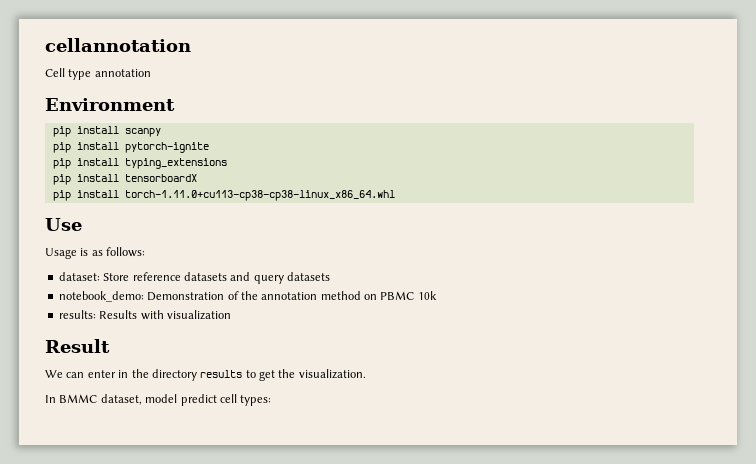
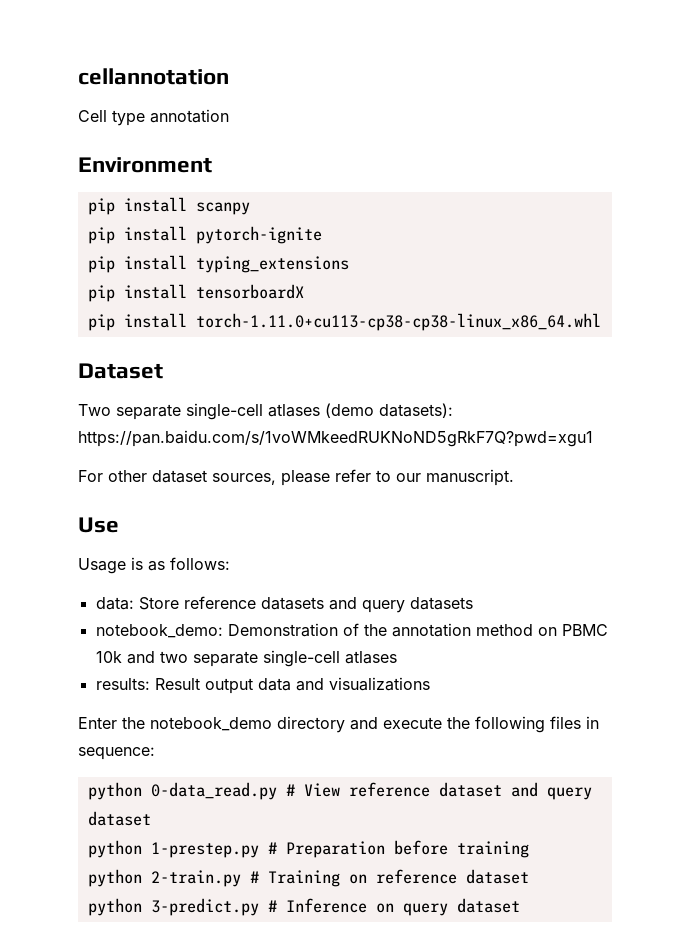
+ Dataset
+ Two separate single-cell atlases (demo datasets): https://pan.baidu.com/s/1voWMkeedRUKNoND5gRkF7Q?pwd=xgu1
+ For other dataset sources, please refer to our manuscript.
- dataset: Store reference datasets and query datasets
+ data: Store reference datasets and query datasets
- notebook_demo: Demonstration of the annotation method on PBMC 10k
- results: Results with visualization
- Result
- We can enter in the directory results to get the visualization.
- In BMMC dataset, model predict cell types:
+ notebook_demo: Demonstration of the annotation method on PBMC 10k and two separate single-cell atlases
+ results: Result output data and visualizations
+ Enter the notebook_demo directory and execute the following files in sequence:
+ python 0-data_read.py # View reference dataset and query dataset
+ python 1-prestep.py # Preparation before training
+ python 2-train.py # Training on reference dataset
+ python 3-predict.py # Inference on query dataset

